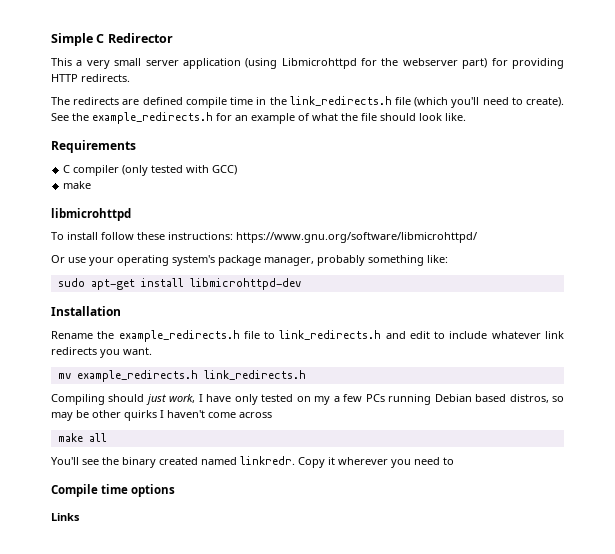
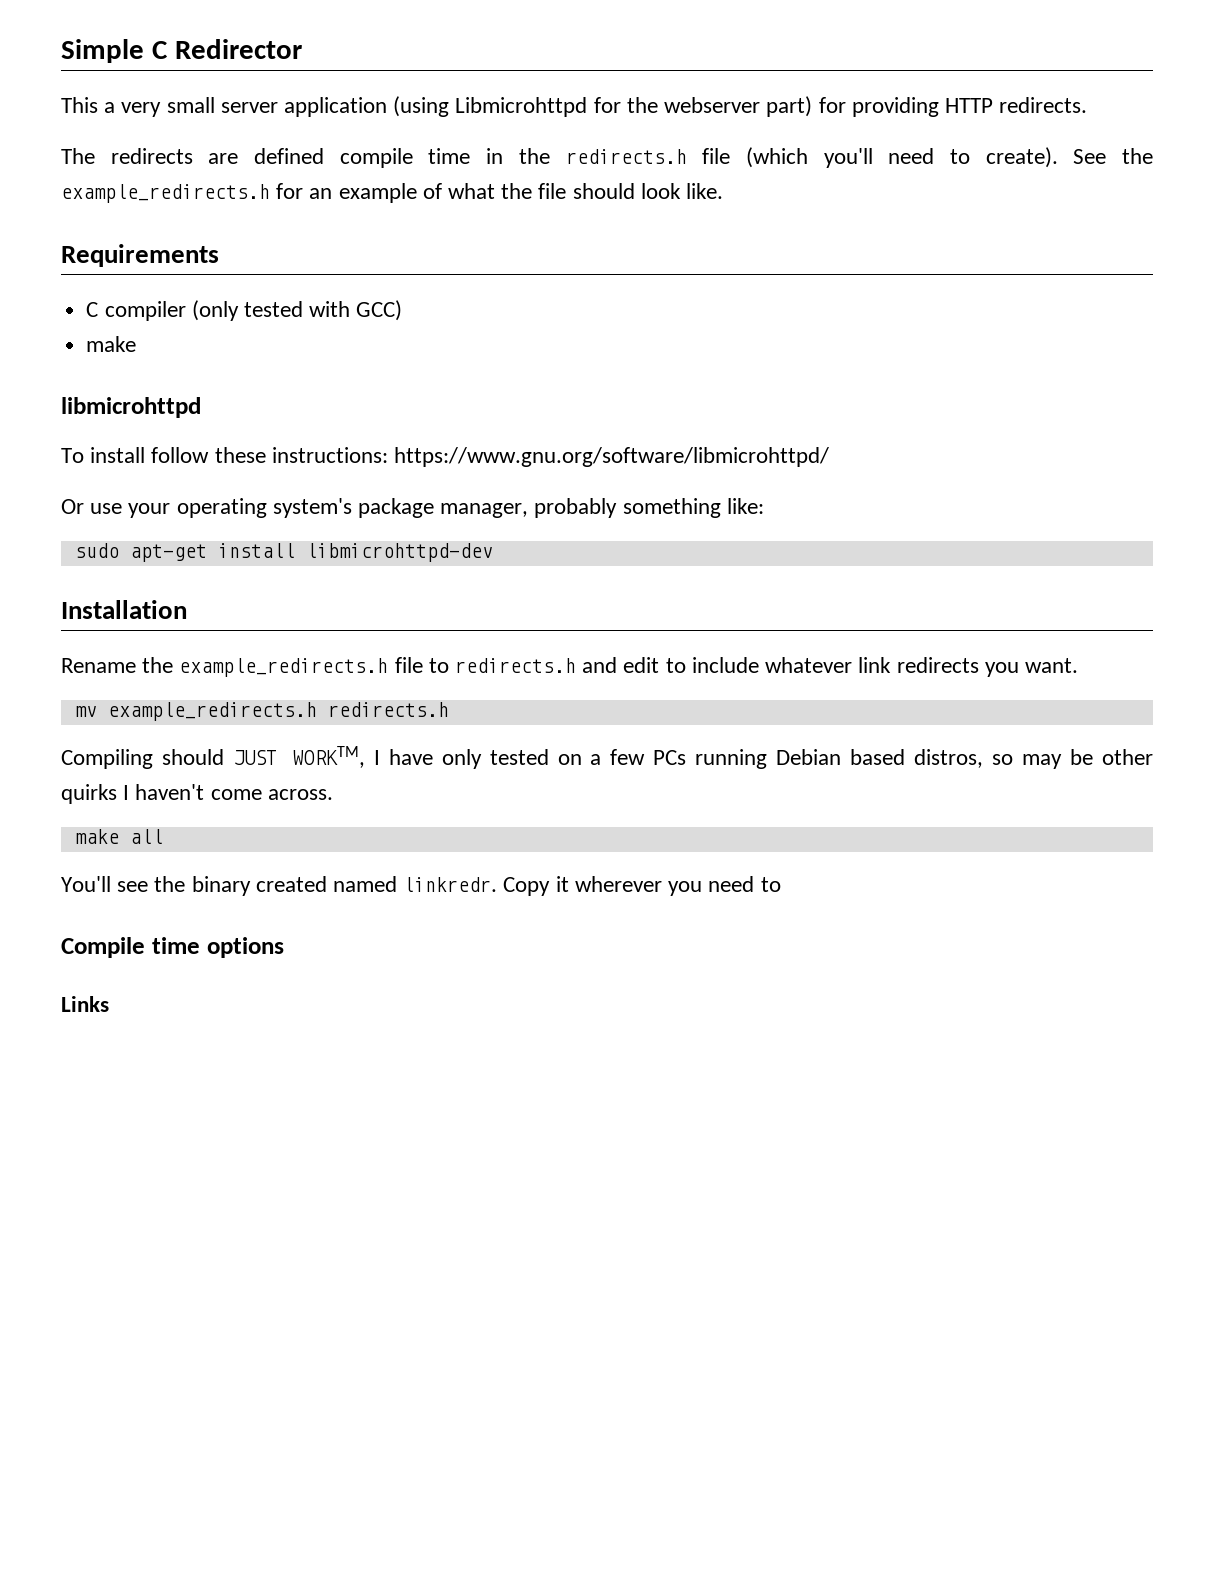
- The redirects are defined compile time in the link_redirects.h file (which you'll need to create).
+ The redirects are defined compile time in the redirects.h file (which you'll need to create).
- Rename the example_redirects.h file to link_redirects.h and edit to include whatever link redirects you want.
+ Rename the example_redirects.h file to redirects.h and edit to include whatever link redirects you want.
- mv example_redirects.h link_redirects.h
+ mv example_redirects.h redirects.h
- Compiling should just work, I have only tested on my a few PCs running Debian based distros, so may be other quirks I haven't come across
+ Compiling should JUST WORKTM, I have only tested on a few PCs running Debian based distros, so may be other quirks I haven't come across.

